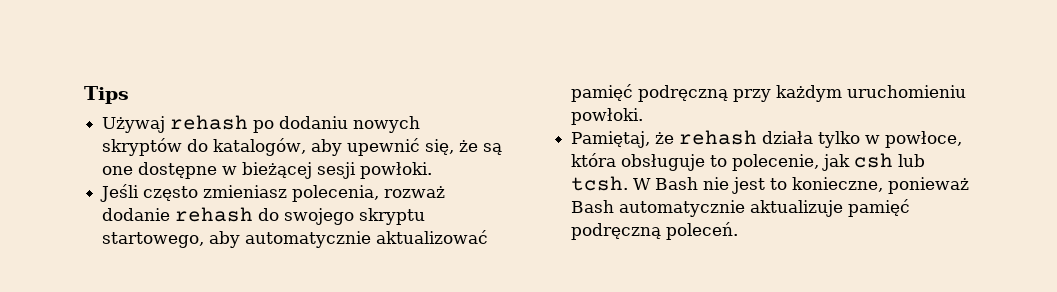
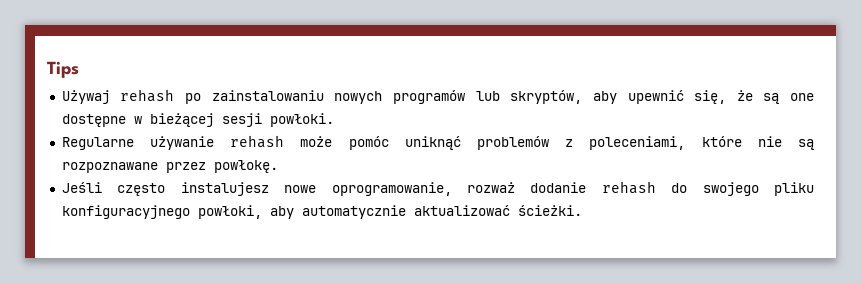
- Używaj rehash po dodaniu nowych skryptów do katalogów, aby upewnić się, że są one dostępne w bieżącej sesji powłoki.
+ Używaj rehash po zainstalowaniu nowych programów lub skryptów, aby upewnić się, że są one dostępne w bieżącej sesji powłoki.
+ Regularne używanie rehash może pomóc uniknąć problemów z poleceniami, które nie są rozpoznawane przez powłokę.
- Jeśli często zmieniasz polecenia, rozważ dodanie rehash do swojego skryptu startowego, aby automatycznie aktualizować pamięć podręczną przy każdym uruchomieniu powłoki.
- Pamiętaj, że rehash działa tylko w powłoce, która obsługuje to polecenie, jak csh lub tcsh. W Bash nie jest to konieczne, ponieważ Bash automatycznie aktualizuje pamięć podręczną poleceń.
+ Jeśli często instalujesz nowe oprogramowanie, rozważ dodanie rehash do swojego pliku konfiguracyjnego powłoki, aby automatycznie aktualizować ścieżki.

